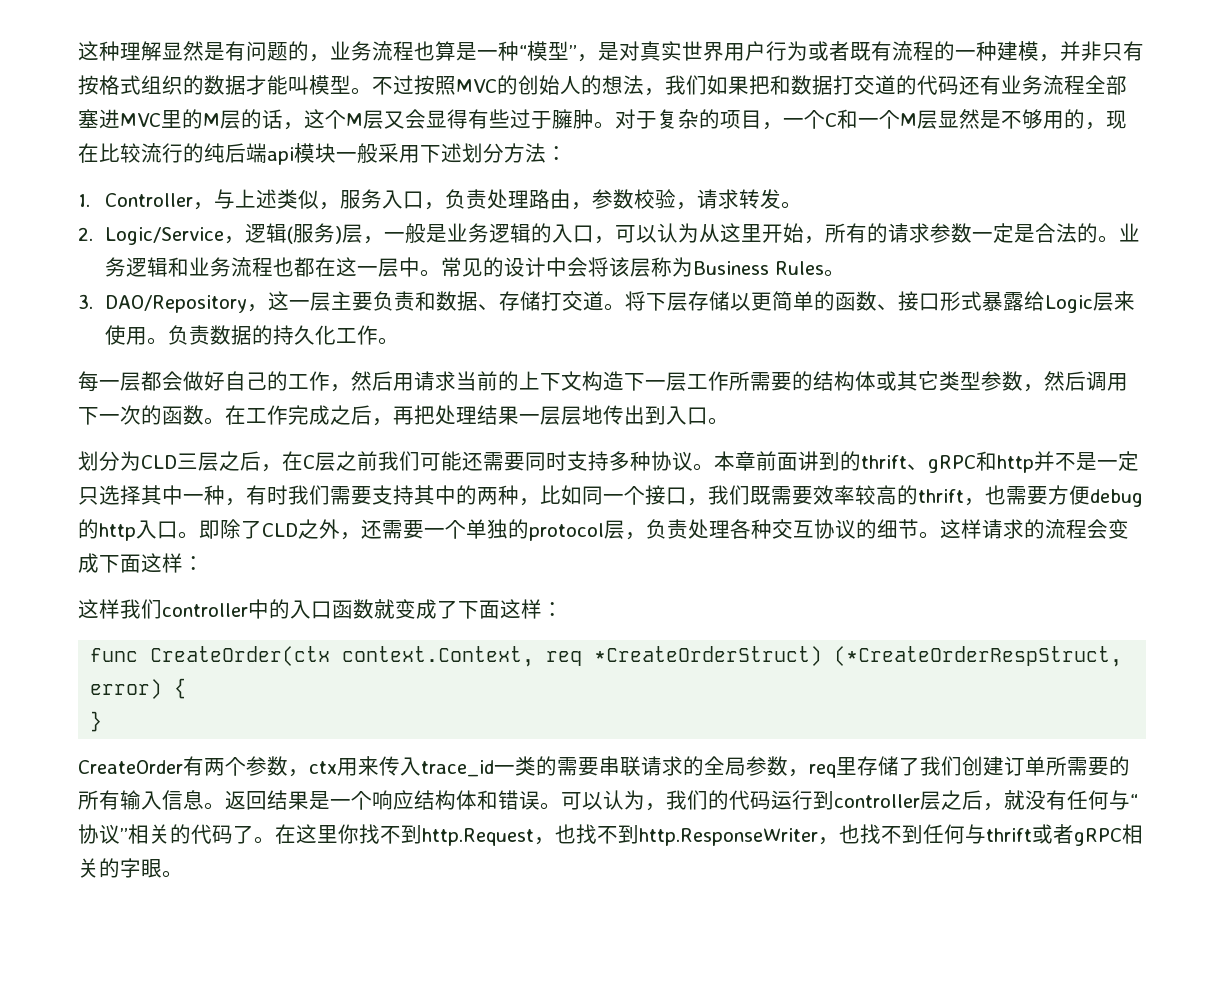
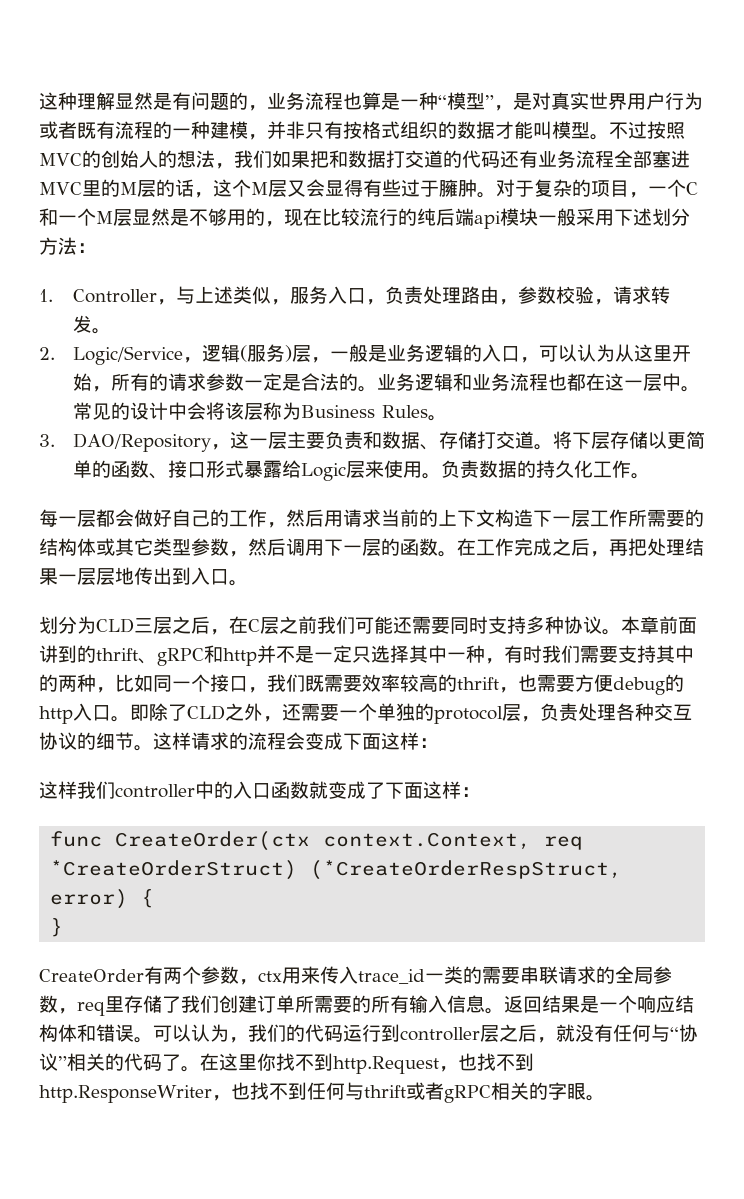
- 每一层都会做好自己的工作，然后用请求当前的上下文构造下一层工作所需要的结构体或其它类型参数，然后调用下一次的函数。
+ 每一层都会做好自己的工作，然后用请求当前的上下文构造下一层工作所需要的结构体或其它类型参数，然后调用下一层的函数。

